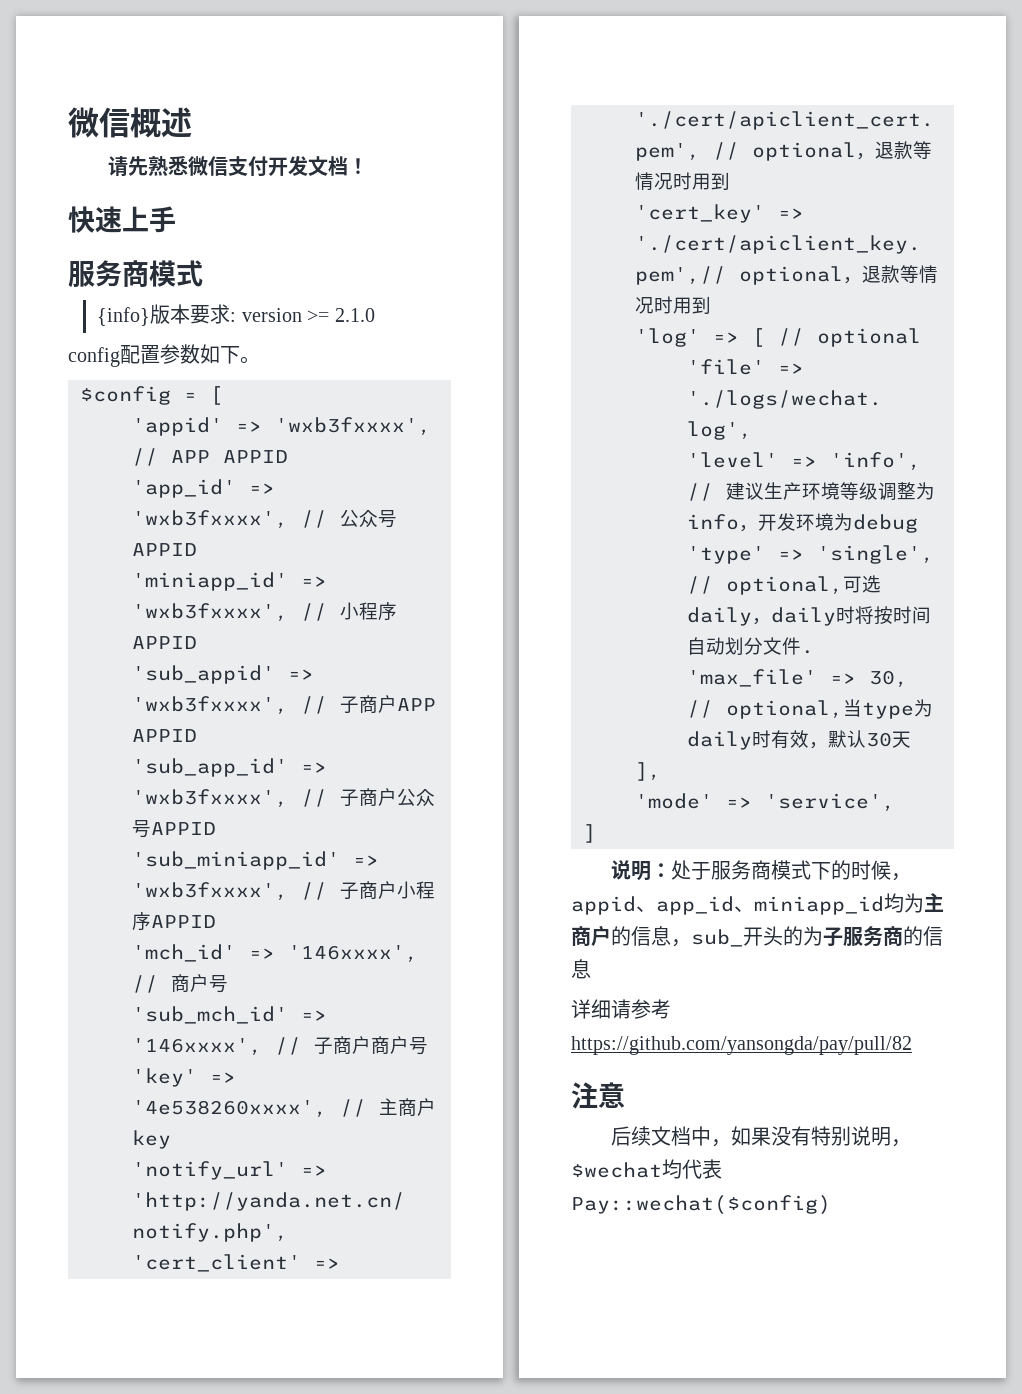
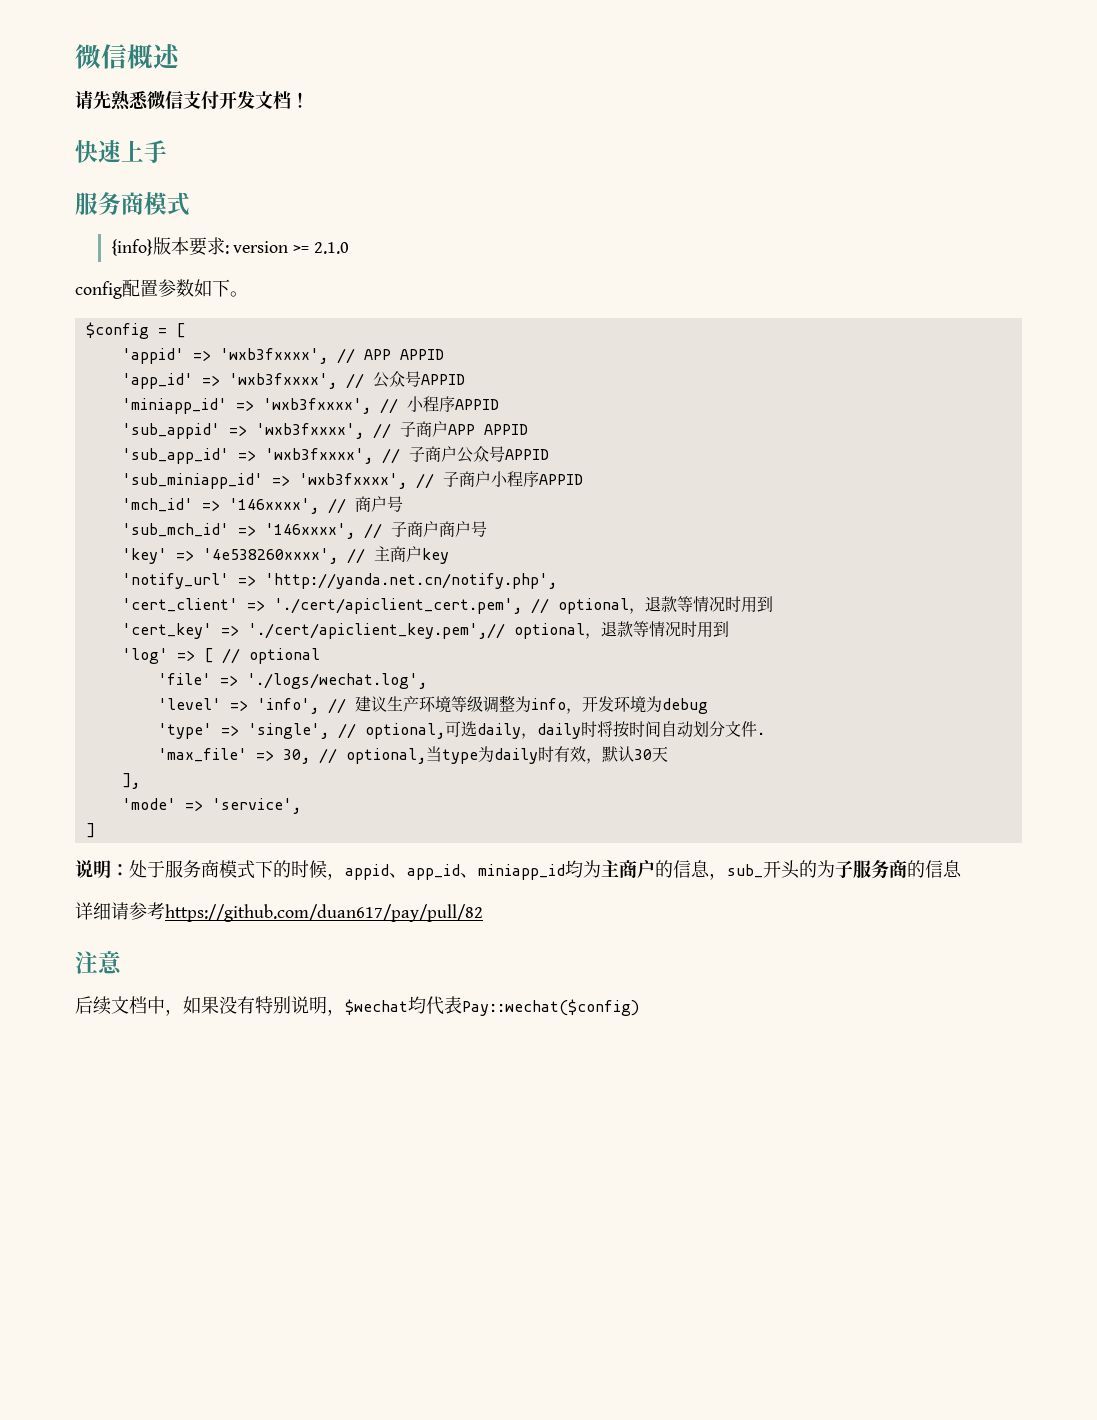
- 详细请参考https://github.com/yansongda/pay/pull/82
+ 详细请参考https://github.com/duan617/pay/pull/82

